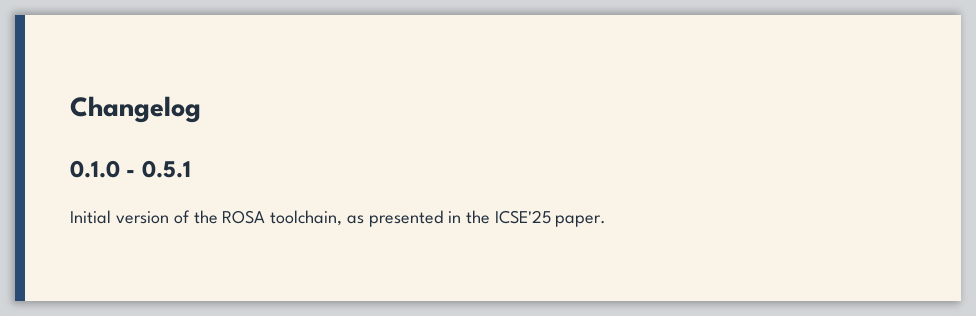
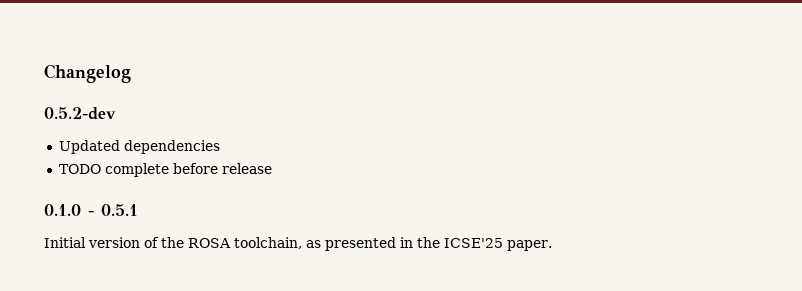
+ 0.5.2-dev
+ Updated dependencies
+ TODO complete before release

